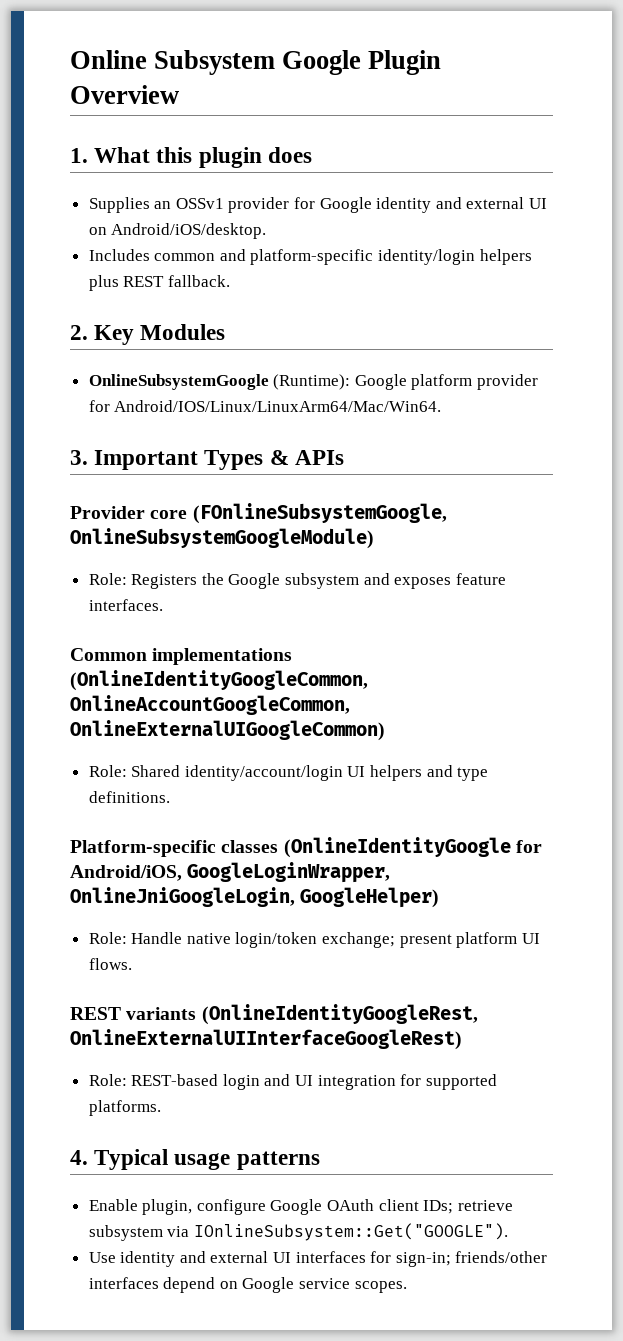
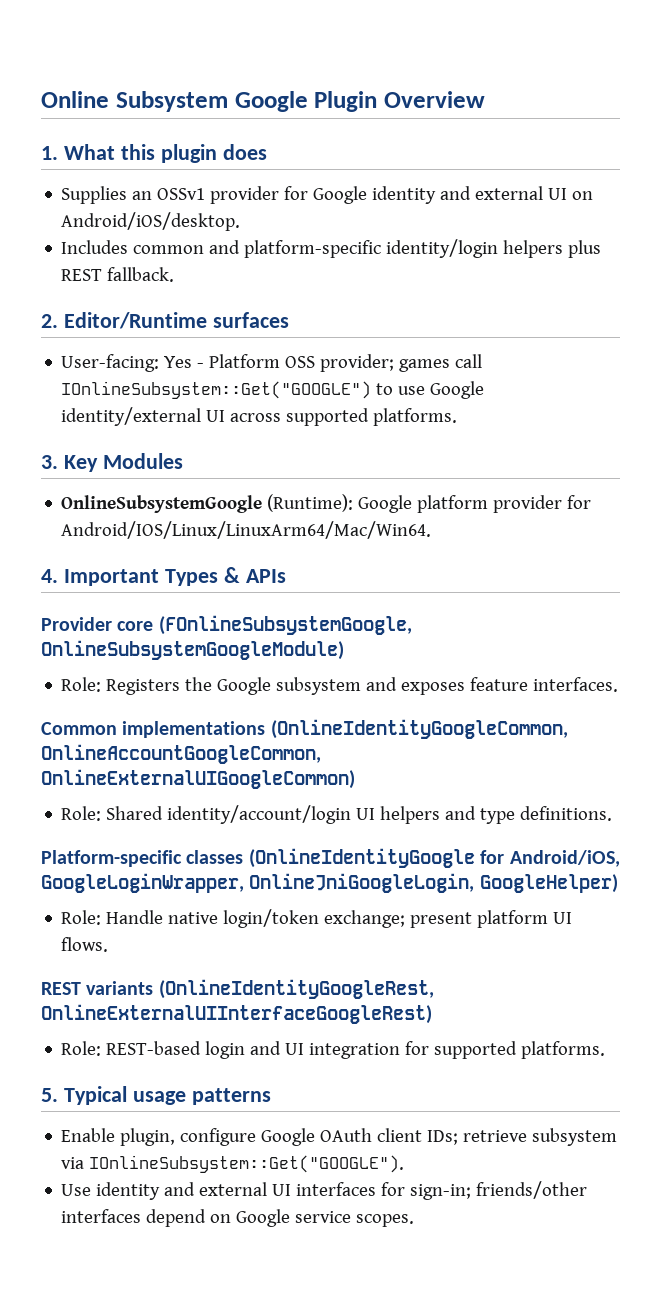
- 2. Key Modules
+ 2. Editor/Runtime surfaces
+ User-facing: Yes - Platform OSS provider; games call IOnlineSubsystem::Get("GOOGLE") to use Google identity/external UI across supported platforms.
+ 3. Key Modules
- 3. Important Types & APIs
+ 4. Important Types & APIs
- 4. Typical usage patterns
+ 5. Typical usage patterns

